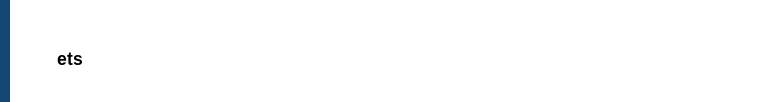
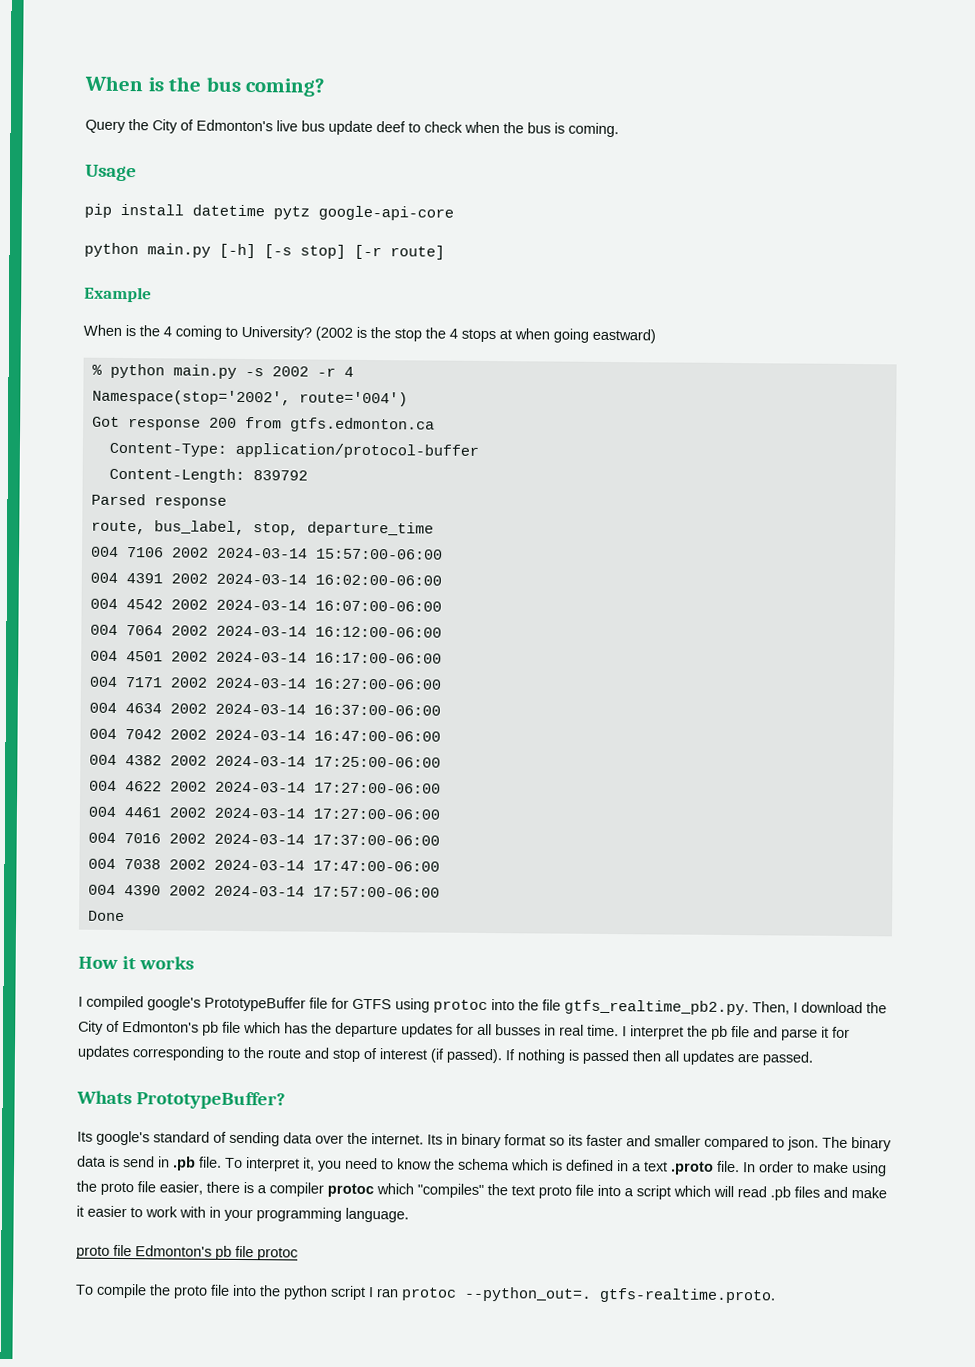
- ets
+ When is the bus coming?
+ Query the City of Edmonton's live bus update deef to check when the bus is coming.
+ Usage
+ pip install datetime pytz google-api-core
+ python main.py [-h] [-s stop] [-r route]
+ Example
+ When is the 4 coming to University? (2002 is the stop the 4 stops at when going eastward)
+ % python main.py -s 2002 -r 4
+ Namespace(stop='2002', route='004')
+ Got response 200 from gtfs.edmonton.ca
+ Content-Type: application/protocol-buffer
+ Content-Length: 839792
+ Parsed response
+ route, bus_label, stop, departure_time
+ 004 7106 2002 2024-03-14 15:57:00-06:00
+ 004 4391 2002 2024-03-14 16:02:00-06:00
+ 004 4542 2002 2024-03-14 16:07:00-06:00
+ 004 7064 2002 2024-03-14 16:12:00-06:00
+ 004 4501 2002 2024-03-14 16:17:00-06:00
+ 004 7171 2002 2024-03-14 16:27:00-06:00
+ 004 4634 2002 2024-03-14 16:37:00-06:00
+ 004 7042 2002 2024-03-14 16:47:00-06:00
+ 004 4382 2002 2024-03-14 17:25:00-06:00
+ 004 4622 2002 2024-03-14 17:27:00-06:00
+ 004 4461 2002 2024-03-14 17:27:00-06:00
+ 004 7016 2002 2024-03-14 17:37:00-06:00
+ 004 7038 2002 2024-03-14 17:47:00-06:00
+ 004 4390 2002 2024-03-14 17:57:00-06:00
+ Done
+ How it works
+ I compiled google's PrototypeBuffer file for GTFS using protoc into the file gtfs_realtime_pb2.py. Then, I download the City of Edmonton's pb file which has the departure updates for all busses in real time. I interpret the pb file and parse it for updates corresponding to the route and stop of interest (if passed). If nothing is passed then all updates are passed.
+ Whats PrototypeBuffer?
+ Its google's standard of sending data over the internet. Its in binary format so its faster and smaller compared to json. The binary data is send in .pb file. To interpret it, you need to know the schema which is defined in a text .proto file. In order to make using the proto file easier, there is a compiler protoc which "compiles" the text proto file into a script which will read .pb files and make it easier to work with in your programming language.
+ proto file Edmonton's pb file protoc
+ To compile the proto file into the python script I ran protoc --python_out=. gtfs-realtime.proto.

